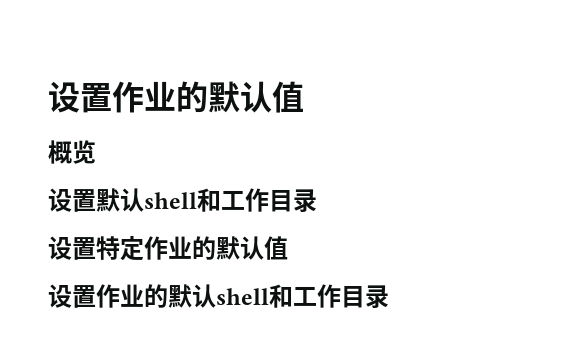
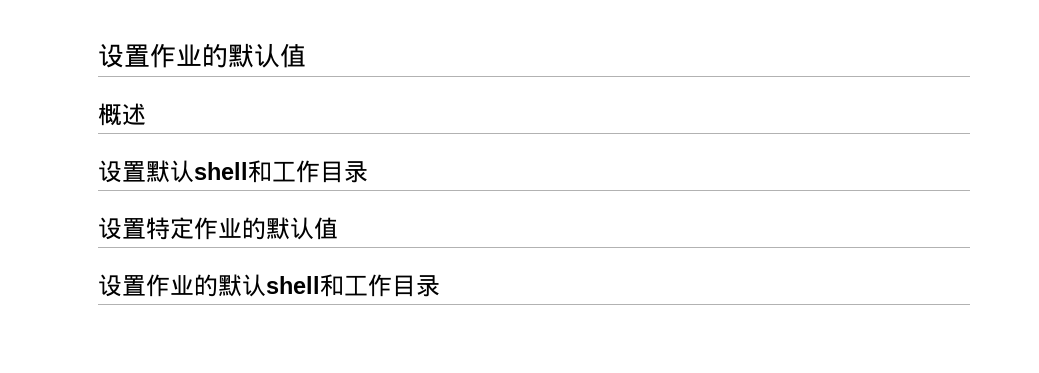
- 概览
+ 概述

